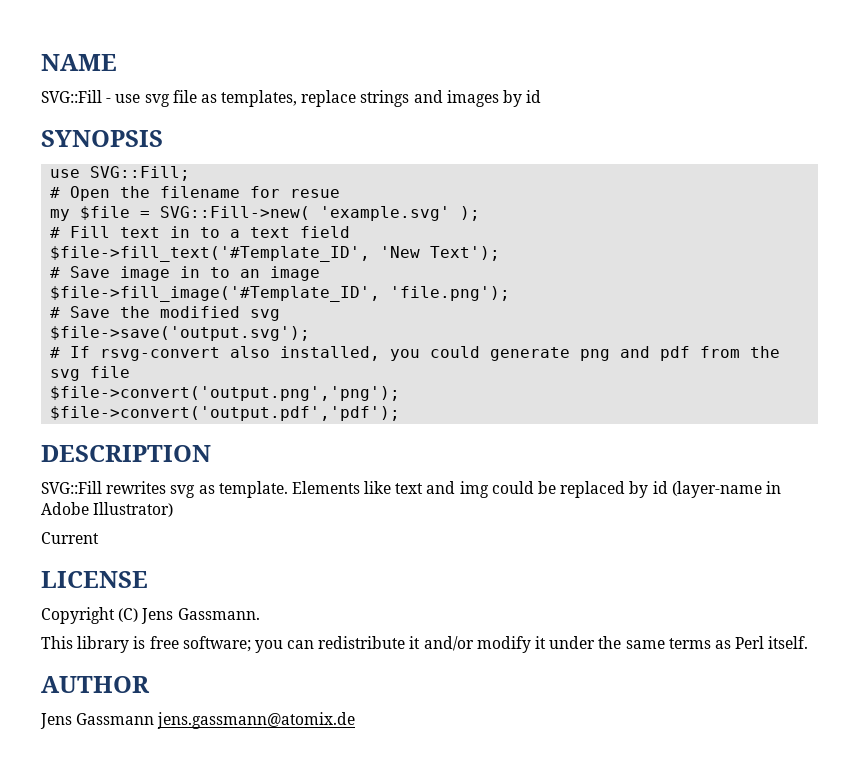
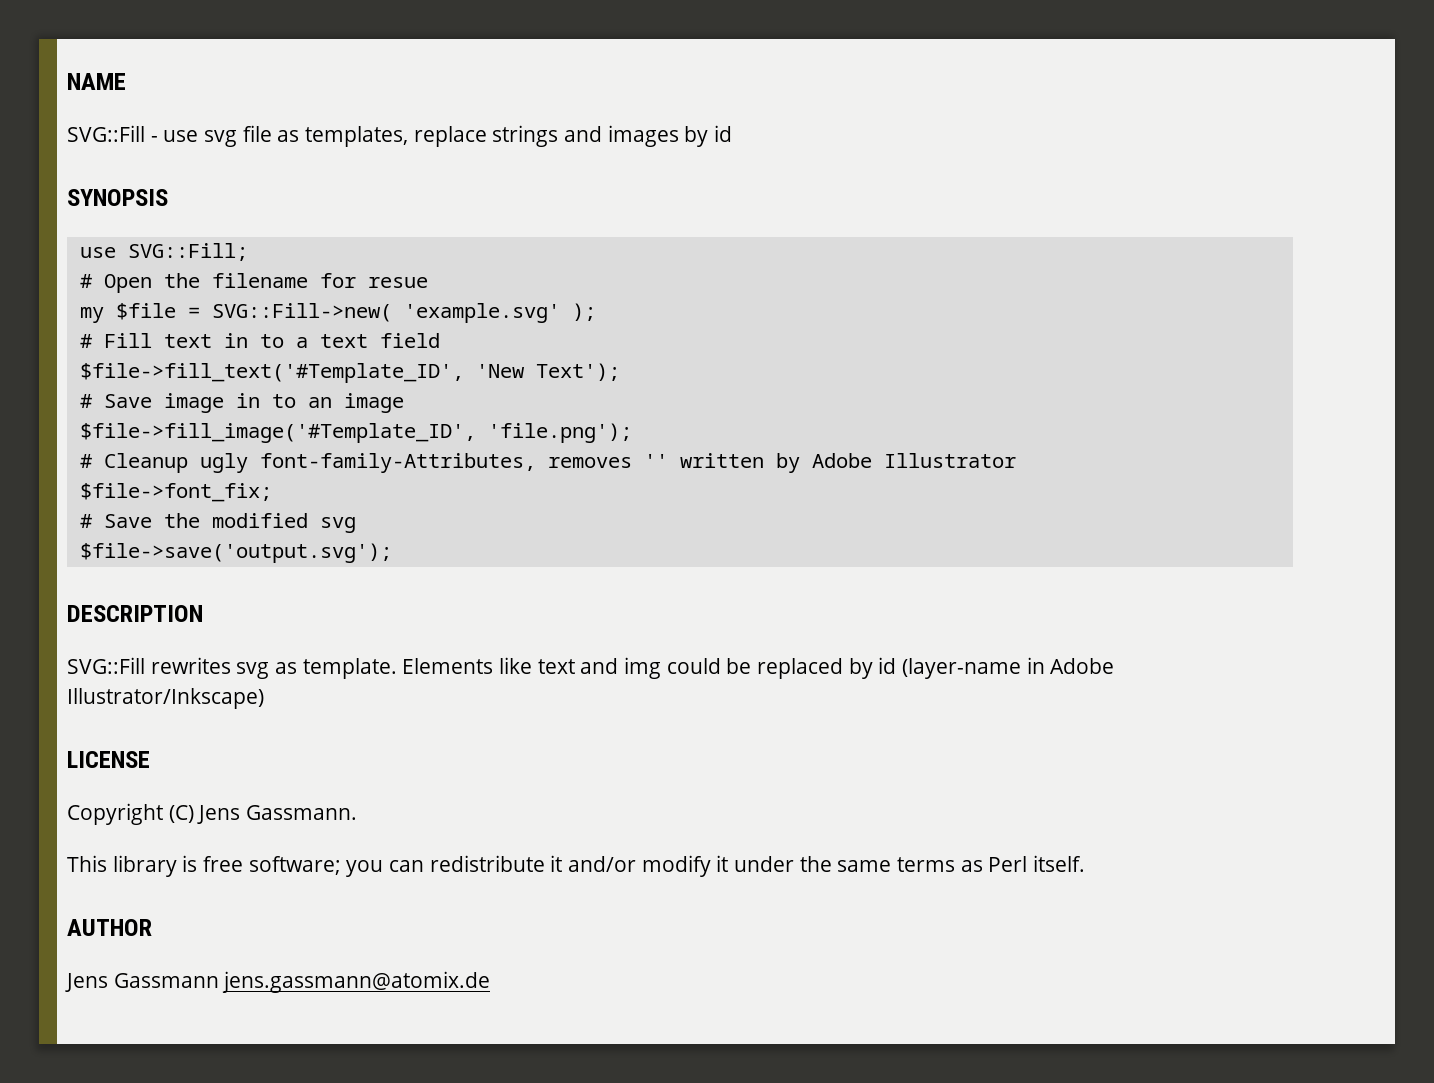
+ # Cleanup ugly font-family-Attributes, removes '' written by Adobe Illustrator
+ $file->font_fix;
- # If rsvg-convert also installed, you could generate png and pdf from the svg file
- $file->convert('output.png','png');
- $file->convert('output.pdf','pdf');
- Elements like text and img could be replaced by id (layer-name in Adobe Illustrator)
- Current
+ Elements like text and img could be replaced by id (layer-name in Adobe Illustrator/Inkscape)

